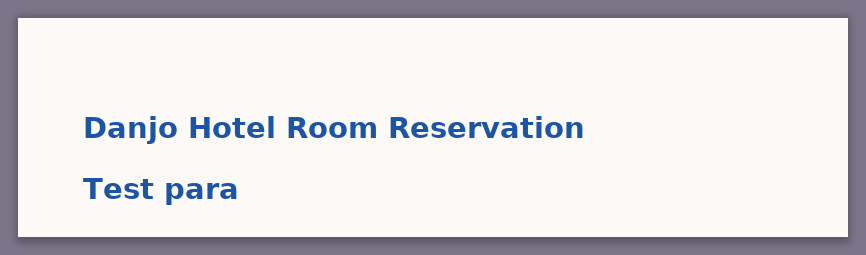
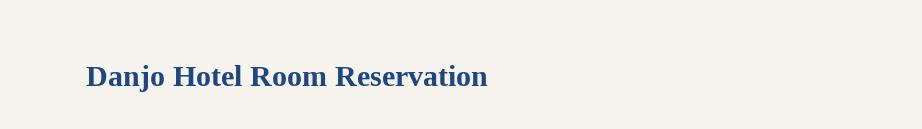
- Test para

